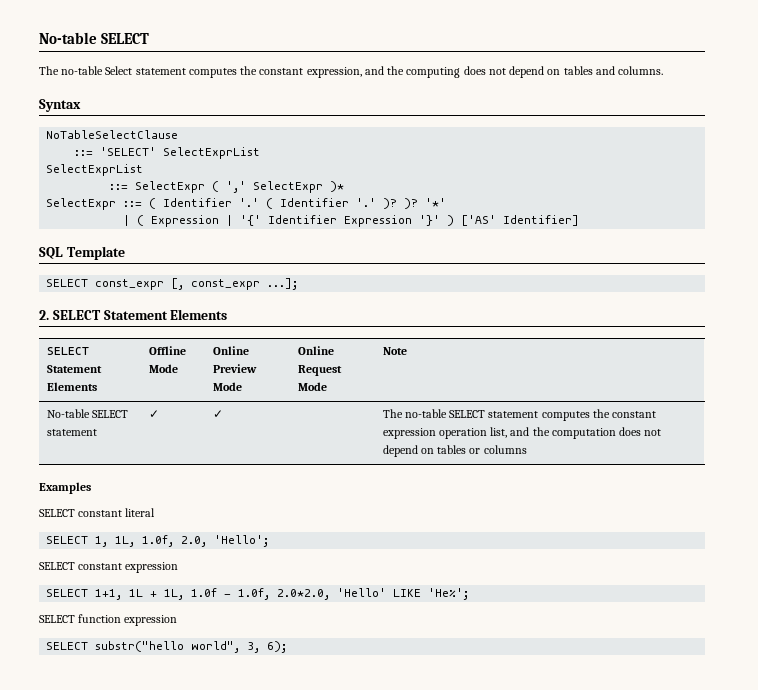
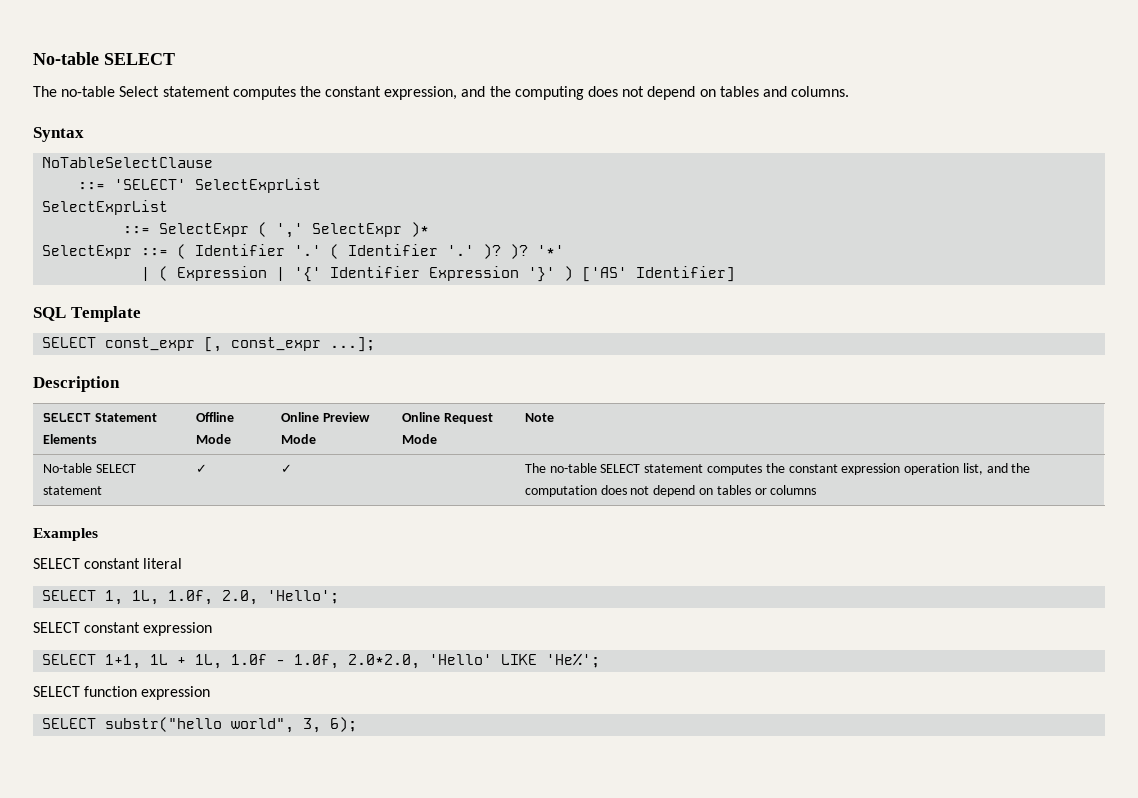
- 2. SELECT Statement Elements
+ Description

